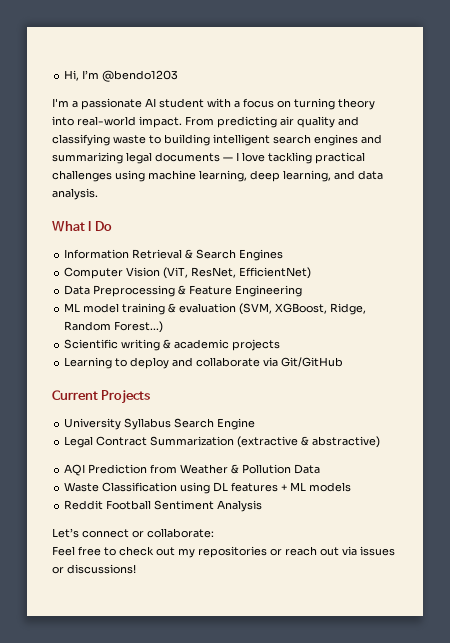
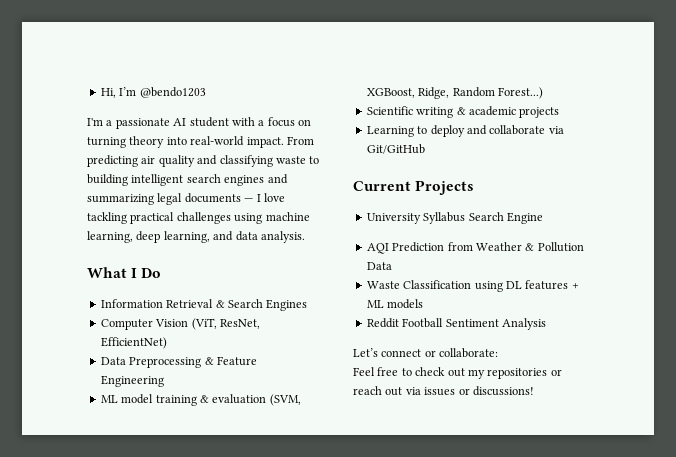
- Legal Contract Summarization (extractive & abstractive)

